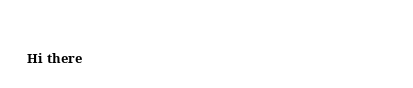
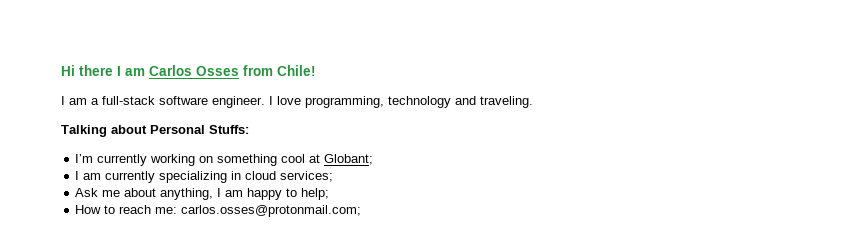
- Hi there
+ Hi there I am Carlos Osses from Chile!
+ I am a full-stack software engineer. I love programming, technology and traveling.
+ Talking about Personal Stuffs:
+ I’m currently working on something cool at Globant;
+ I am currently specializing in cloud services;
+ Ask me about anything, I am happy to help;
+ How to reach me: carlos.osses@protonmail.com;

